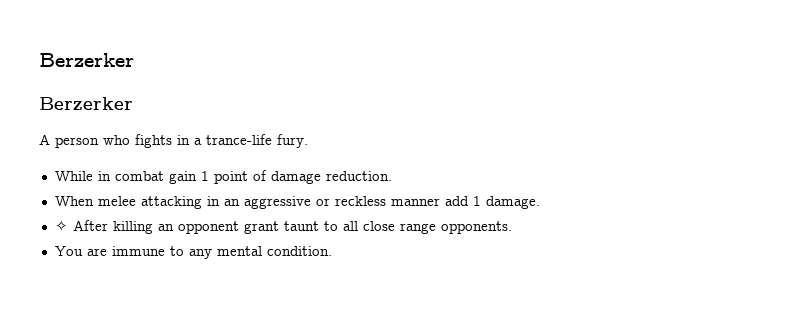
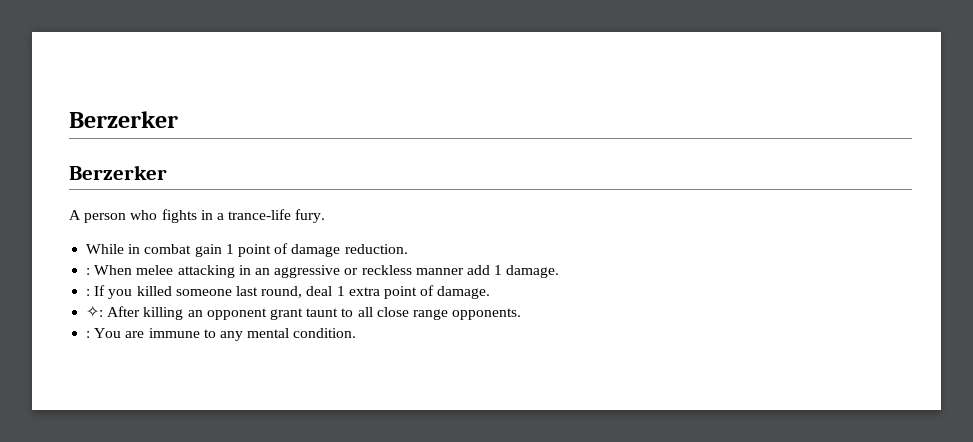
- When melee attacking in an aggressive or reckless manner add 1 damage.
+ : When melee attacking in an aggressive or reckless manner add 1 damage.
- ✧ After killing an opponent grant taunt to all close range opponents.
+ : If you killed someone last round, deal 1 extra point of damage.
+ ✧: After killing an opponent grant taunt to all close range opponents.
- You are immune to any mental condition.
+ : You are immune to any mental condition.

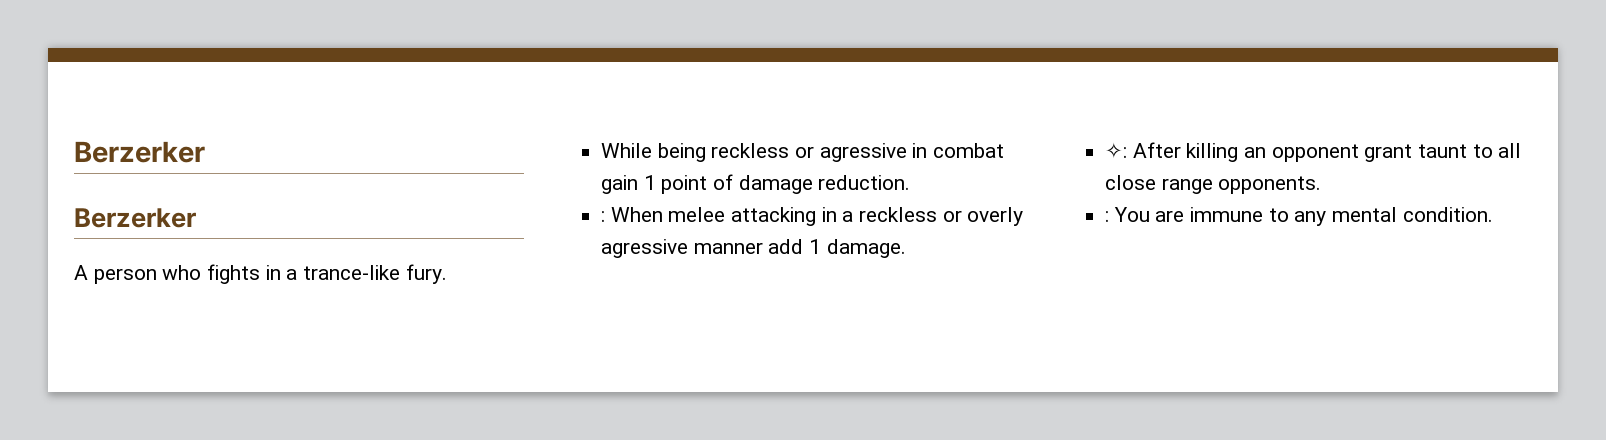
- A person who fights in a trance-life fury.
+ A person who fights in a trance-like fury.
- While in combat gain 1 point of damage reduction.
+ While being reckless or agressive in combat gain 1 point of damage reduction.
- : When melee attacking in an aggressive or reckless manner add 1 damage.
+ : When melee attacking in a reckless or overly agressive manner add 1 damage.
- : If you killed someone last round, deal 1 extra point of damage.

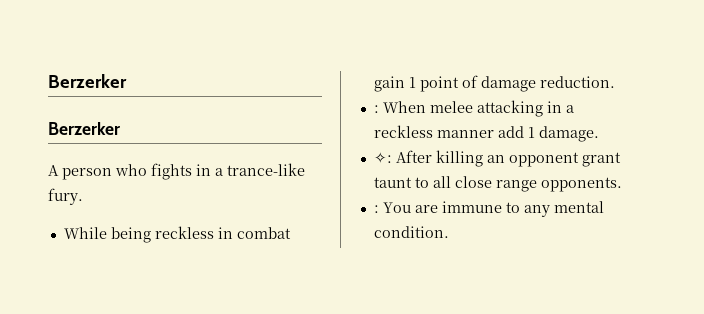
- While being reckless or agressive in combat gain 1 point of damage reduction.
+ While being reckless in combat gain 1 point of damage reduction.
- : When melee attacking in a reckless or overly agressive manner add 1 damage.
+ : When melee attacking in a reckless manner add 1 damage.

